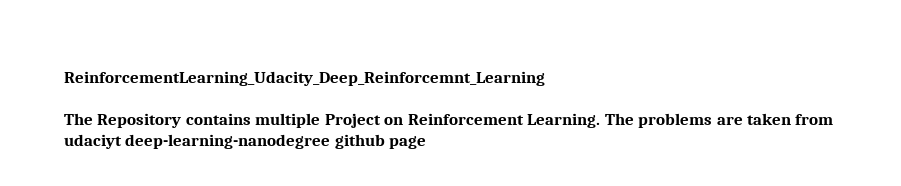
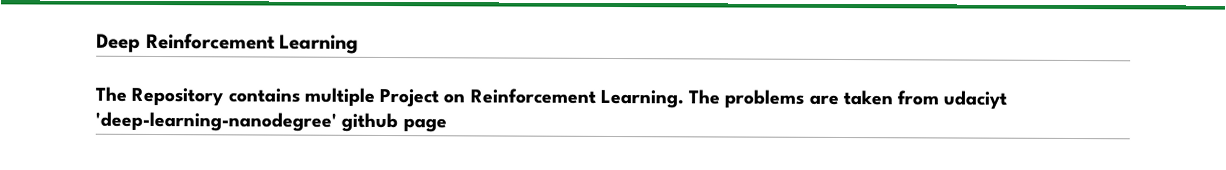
- ReinforcementLearning_Udacity_Deep_Reinforcemnt_Learning
+ Deep Reinforcement Learning
- The problems are taken from udaciyt deep-learning-nanodegree github page
+ The problems are taken from udaciyt 'deep-learning-nanodegree' github page

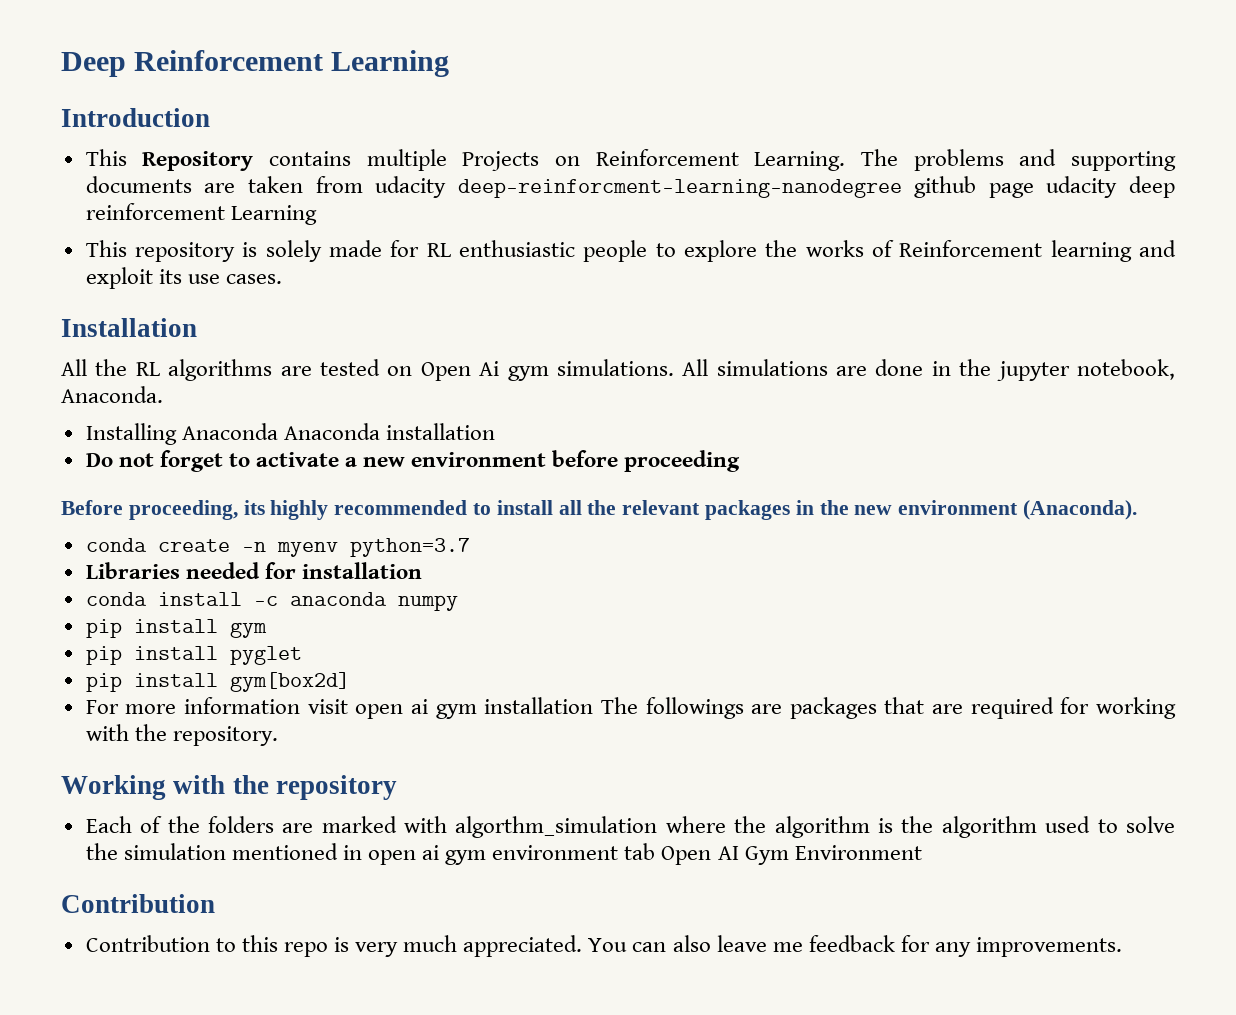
- The Repository contains multiple Project on Reinforcement Learning.
+ Introduction
+ This Repository contains multiple Projects on Reinforcement Learning.
- The problems are taken from udaciyt 'deep-learning-nanodegree' github page
+ The problems and supporting documents are taken from udacity deep-reinforcment-learning-nanodegree github page udacity deep reinforcement Learning
+ This repository is solely made for RL enthusiastic people to explore the works of Reinforcement learning and exploit its use cases.
+ Installation
+ All the RL algorithms are tested on Open Ai gym simulations. All simulations are done in the jupyter notebook, Anaconda.
+ Installing Anaconda Anaconda installation
+ Do not forget to activate a new environment before proceeding
+ Before proceeding, its highly recommended to install all the relevant packages in the new environment (Anaconda).
+ conda create -n myenv python=3.7
+ Libraries needed for installation
+ conda install -c anaconda numpy
+ pip install gym
+ pip install pyglet
+ pip install gym[box2d]
+ For more information visit open ai gym installation The followings are packages that are required for working with the repository.
+ Working with the repository
+ Each of the folders are marked with algorthm_simulation where the algorithm is the algorithm used to solve the simulation mentioned in open ai gym environment tab Open AI Gym Environment
+ Contribution
+ Contribution to this repo is very much appreciated. You can also leave me feedback for any improvements.

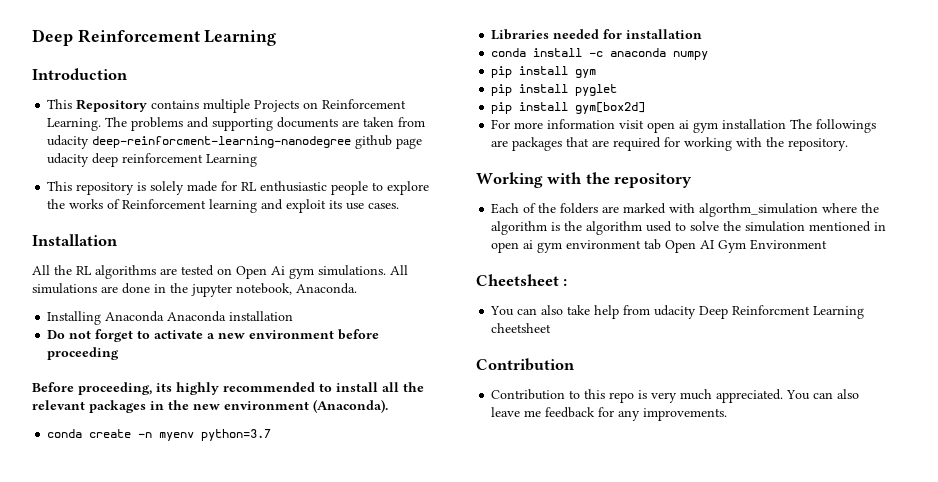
+ Cheetsheet :
+ You can also take help from udacity Deep Reinforcment Learning cheetsheet

